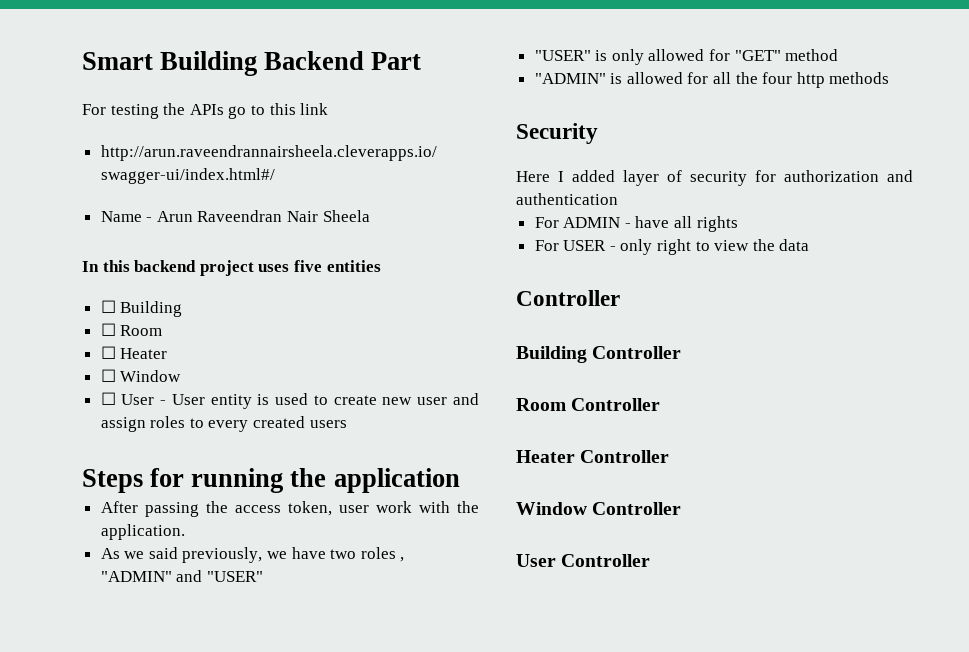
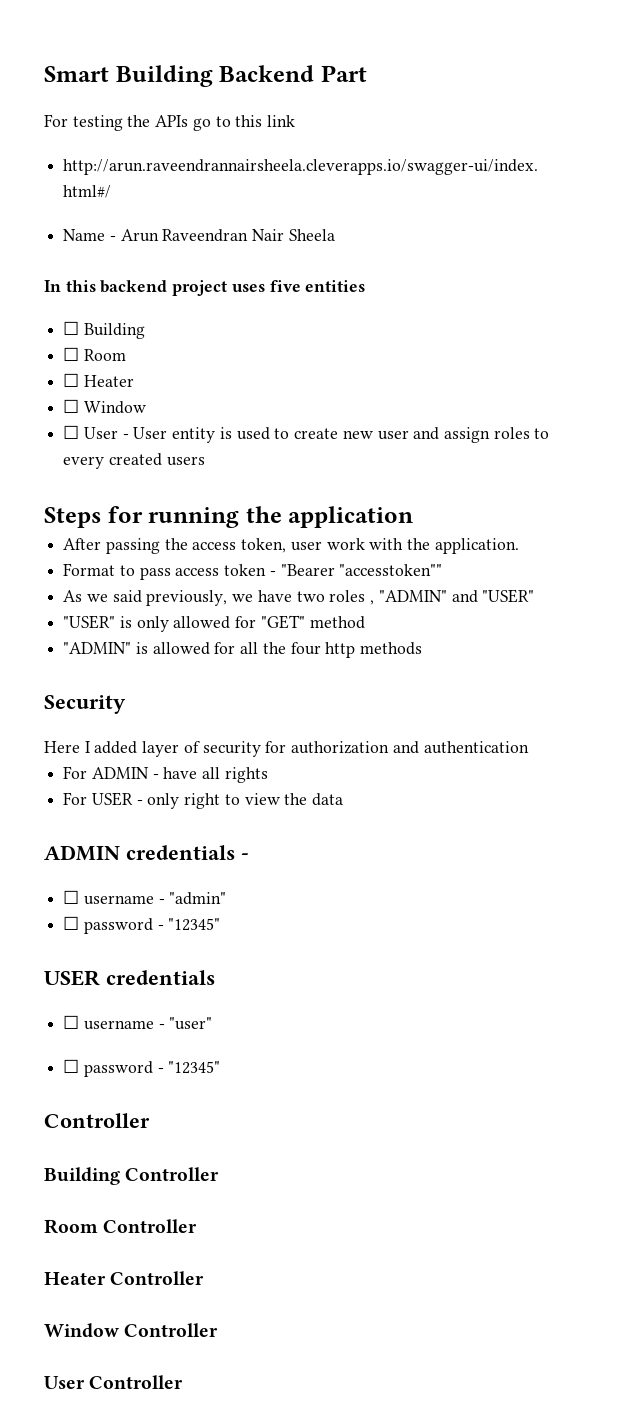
+ Format to pass access token - "Bearer "accesstoken""
+ ADMIN credentials -
+ ☐ username - "admin"
+ ☐ password - "12345"
+ USER credentials
+ ☐ username - "user"
+ ☐ password - "12345"

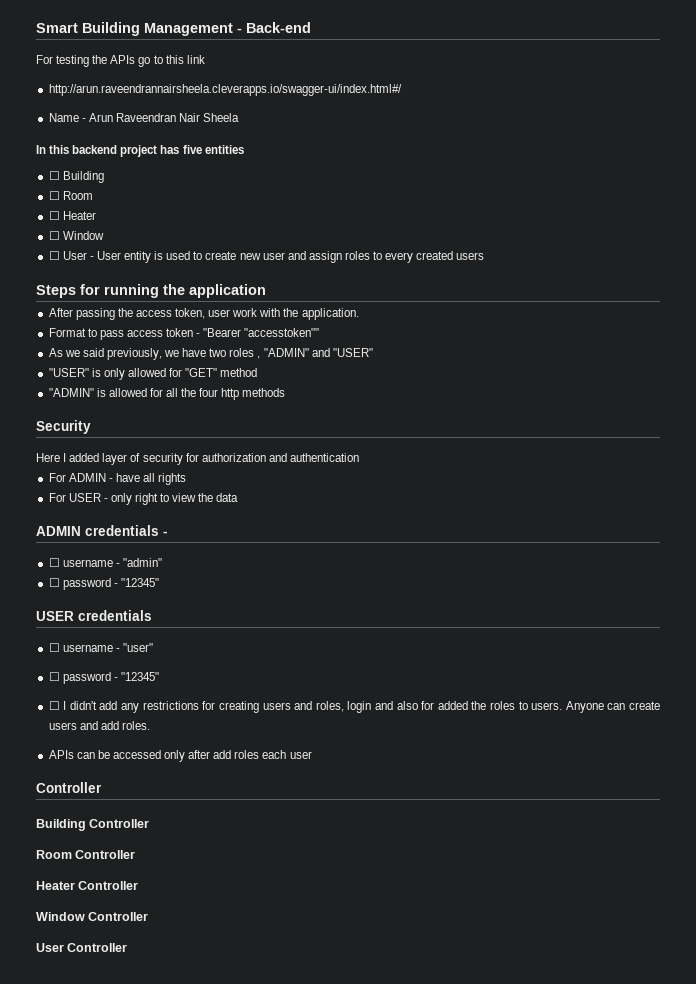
- Smart Building Backend Part
+ Smart Building Management - Back-end
- In this backend project uses five entities
+ In this backend project has five entities
+ ☐ I didn't add any restrictions for creating users and roles, login and also for added the roles to users. Anyone can create users and add roles.
+ APIs can be accessed only after add roles each user

